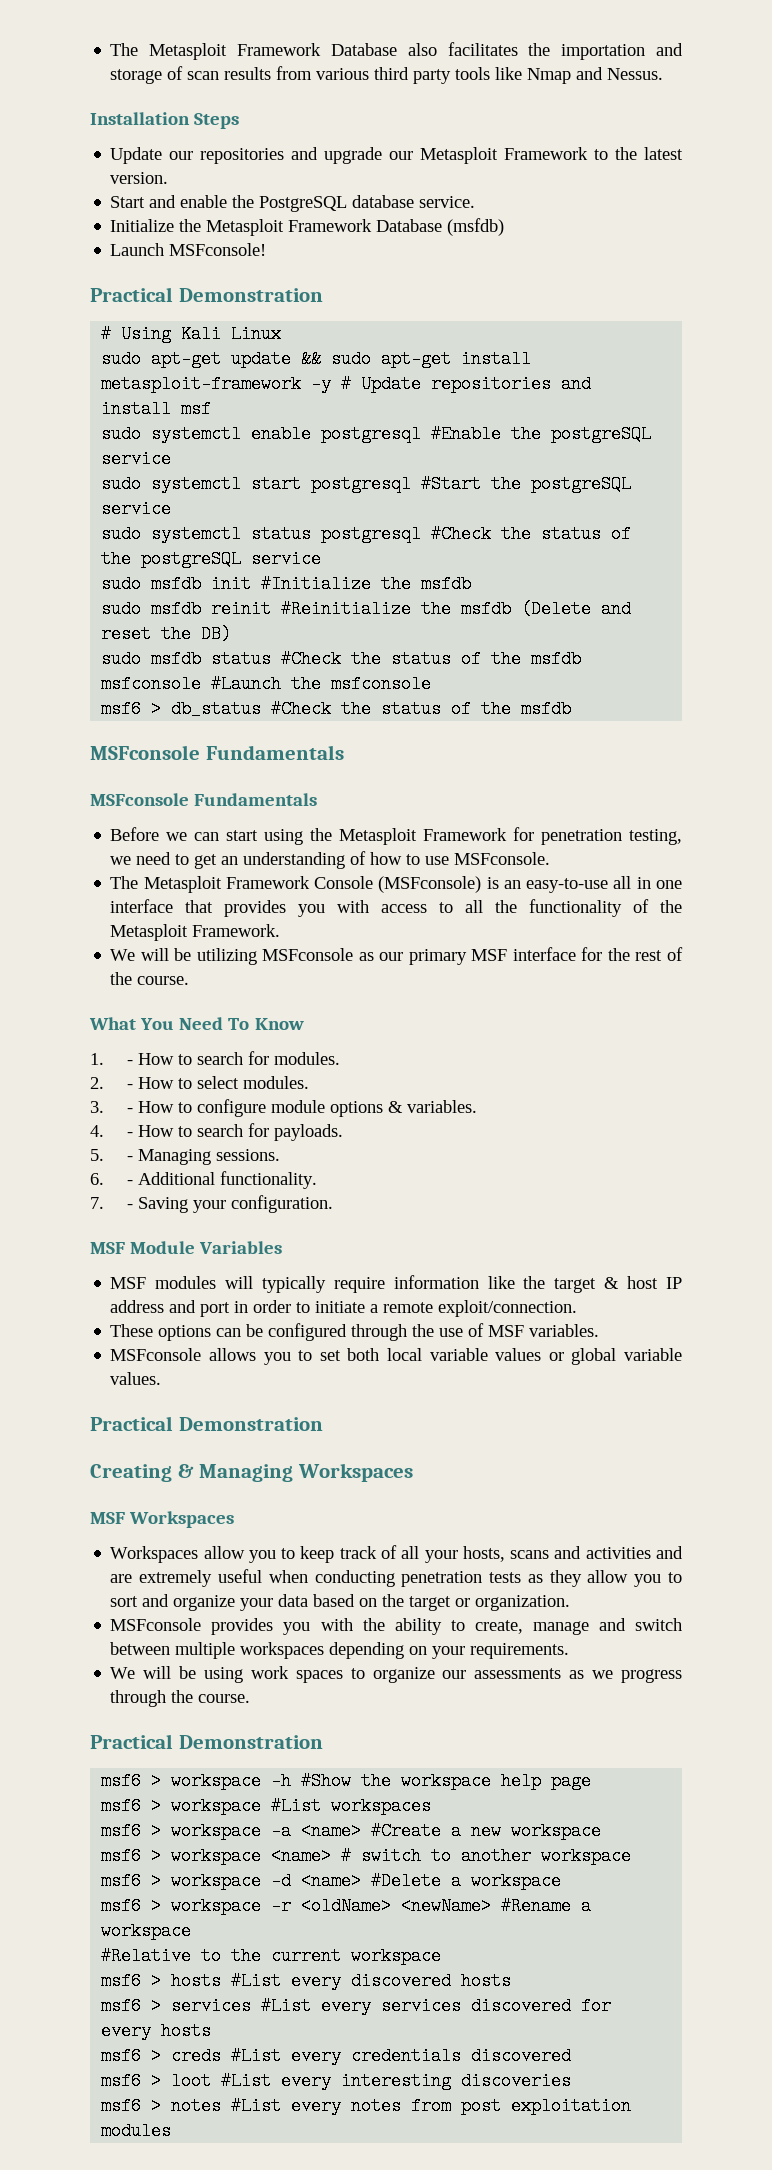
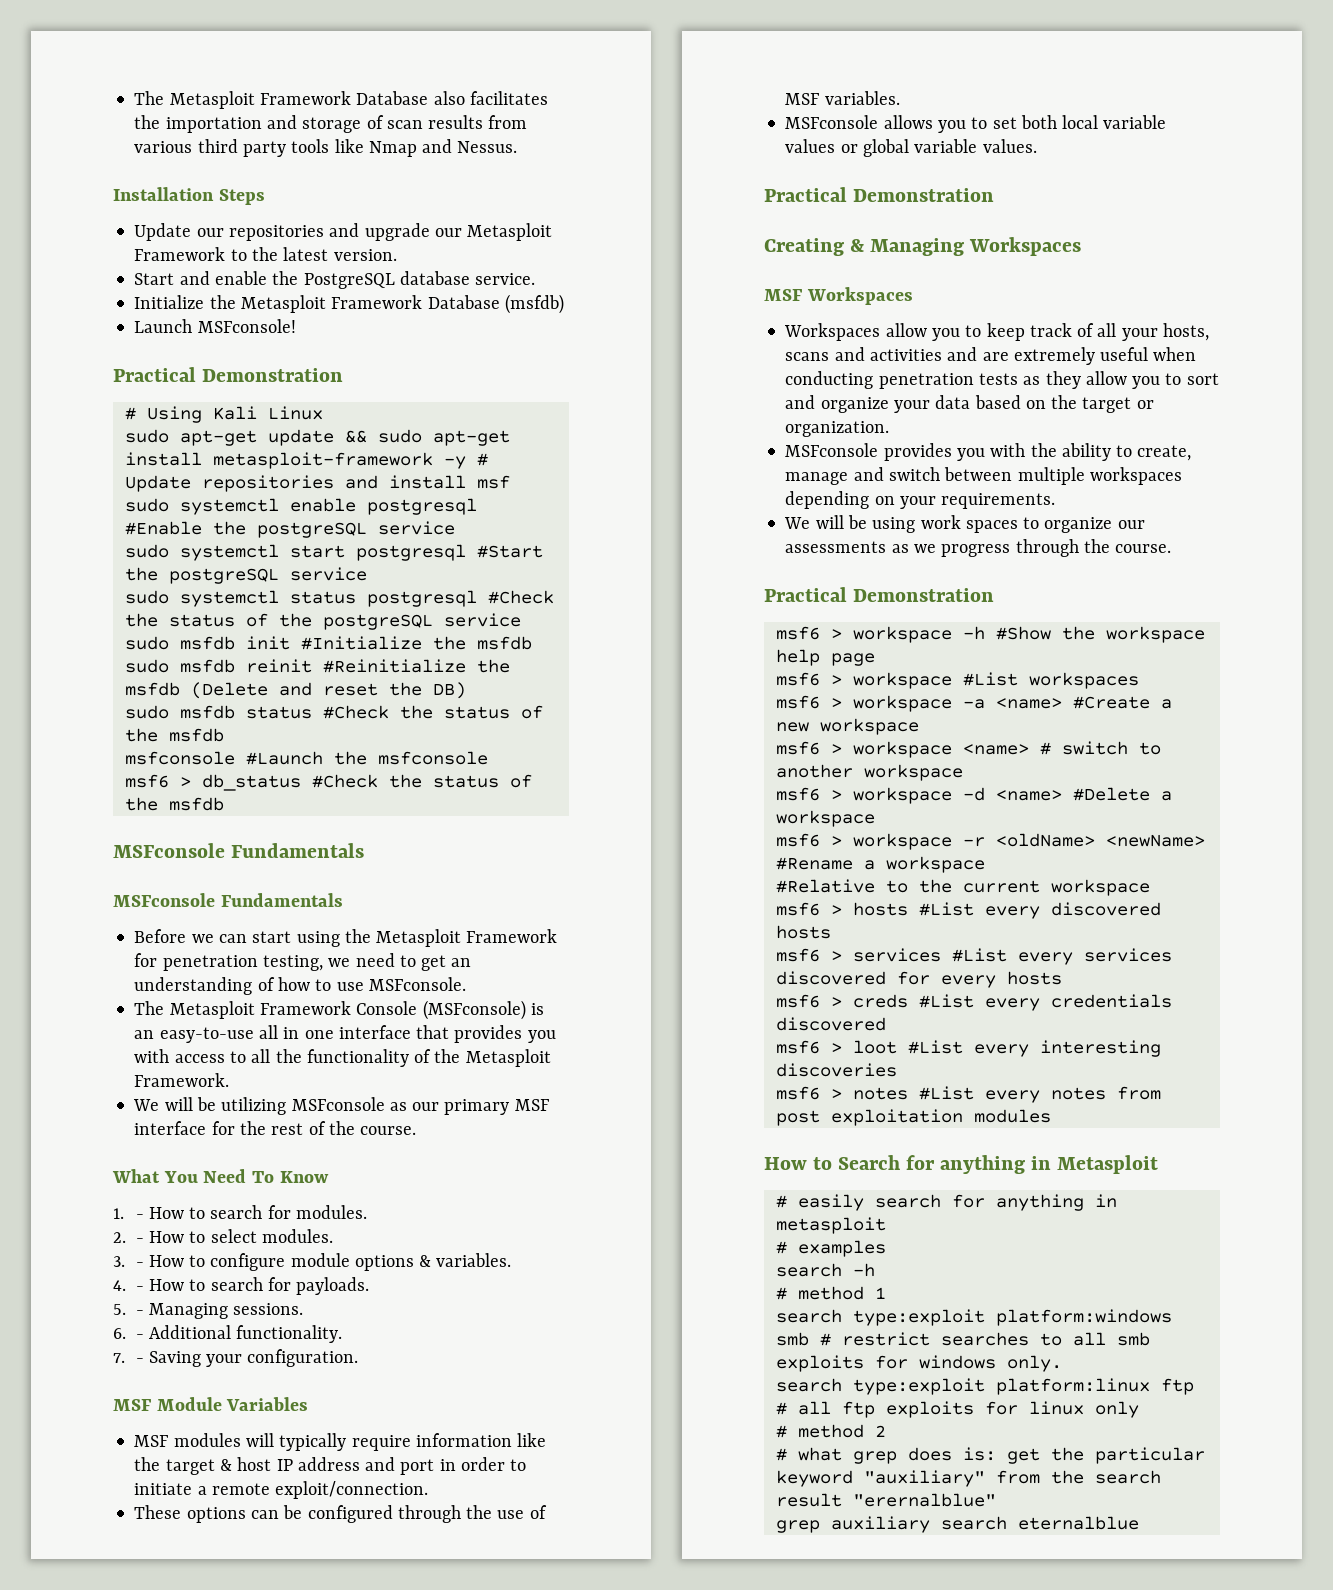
+ How to Search for anything in Metasploit
+ # easily search for anything in metasploit
+ # examples
+ search -h
+ # method 1
+ search type:exploit platform:windows smb # restrict searches to all smb exploits for windows only.
+ search type:exploit platform:linux ftp # all ftp exploits for linux only
+ # method 2
+ # what grep does is: get the particular keyword "auxiliary" from the search result "erernalblue"
+ grep auxiliary search eternalblue

